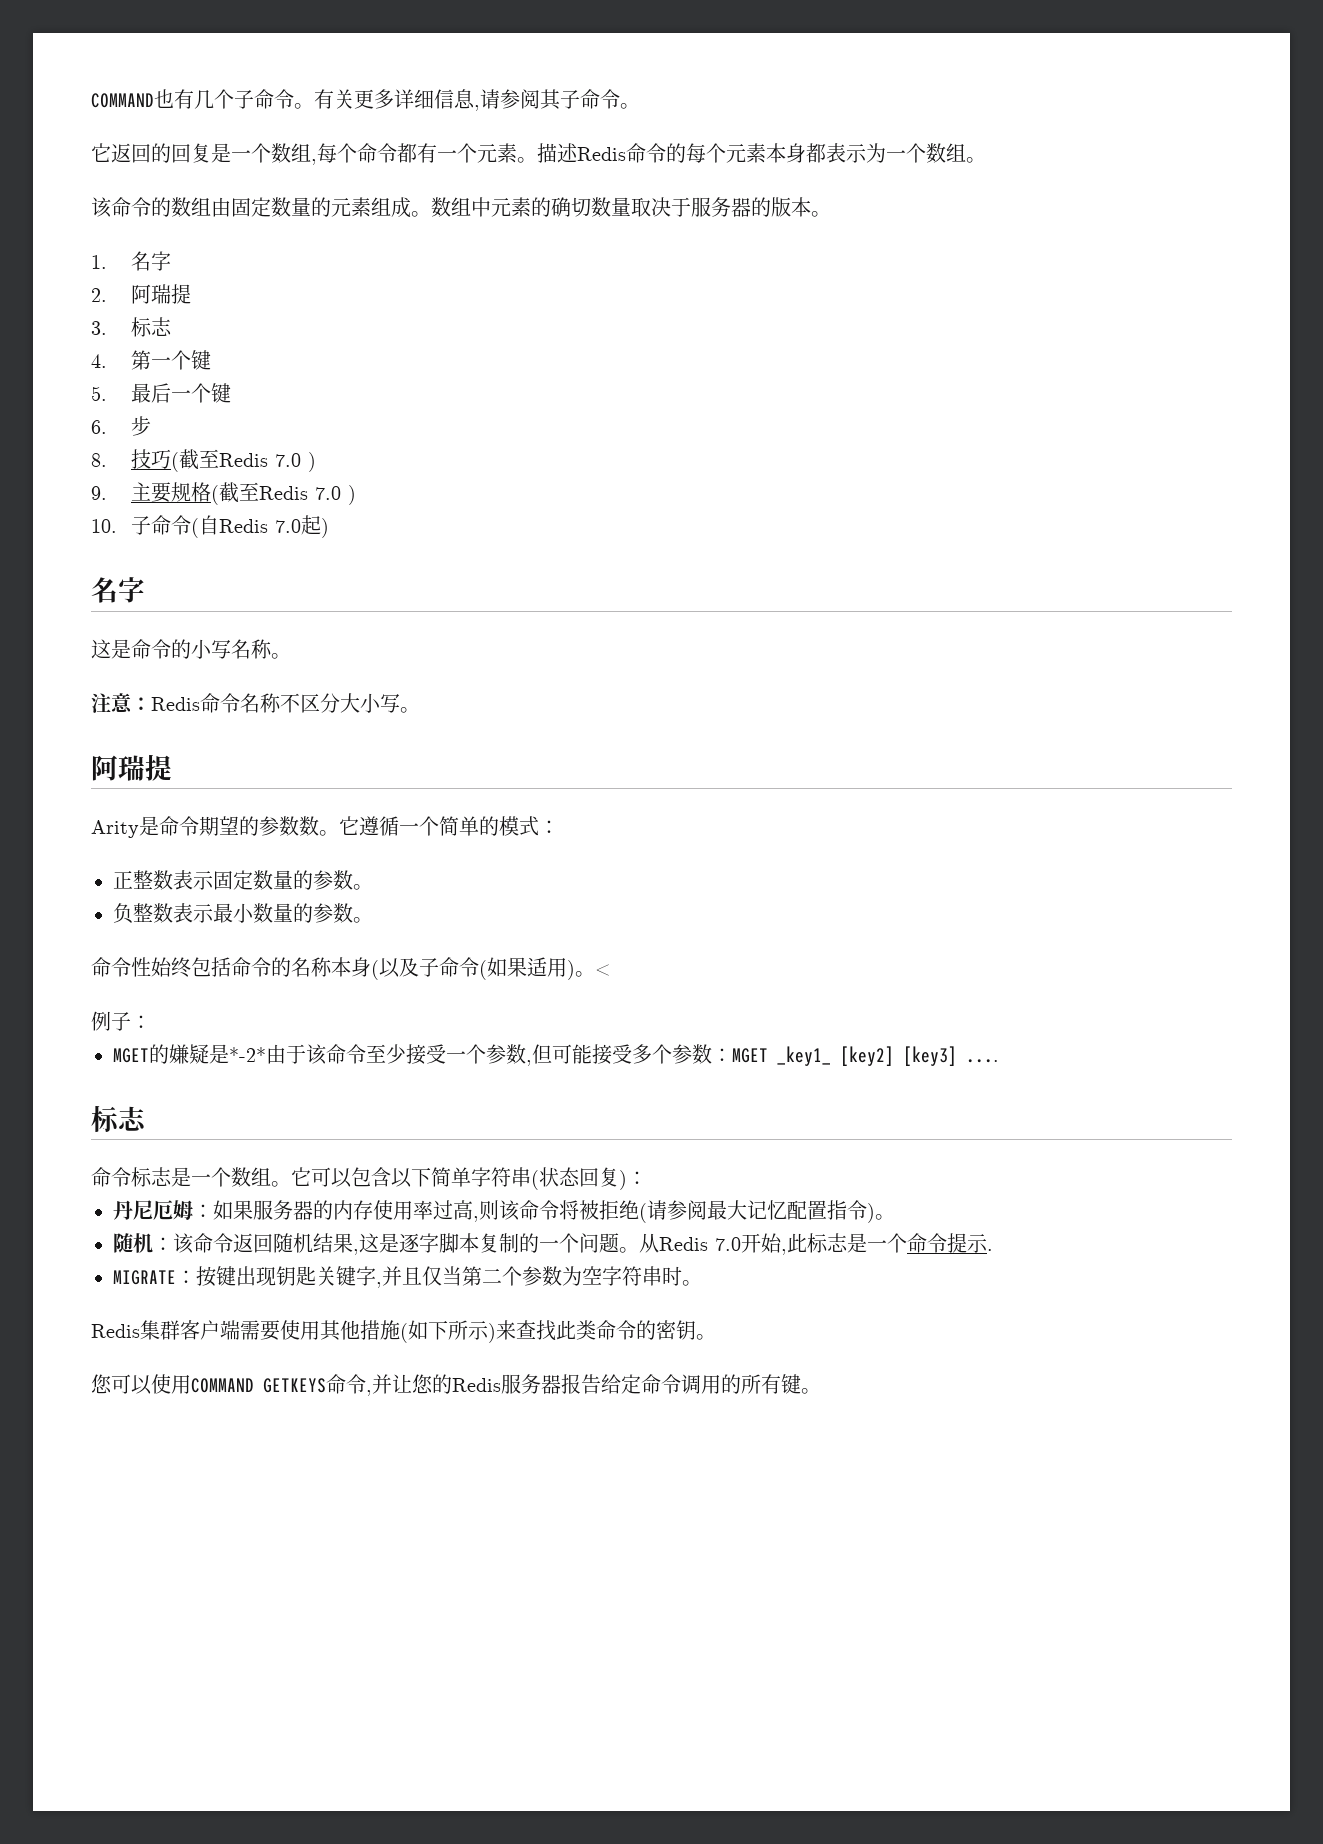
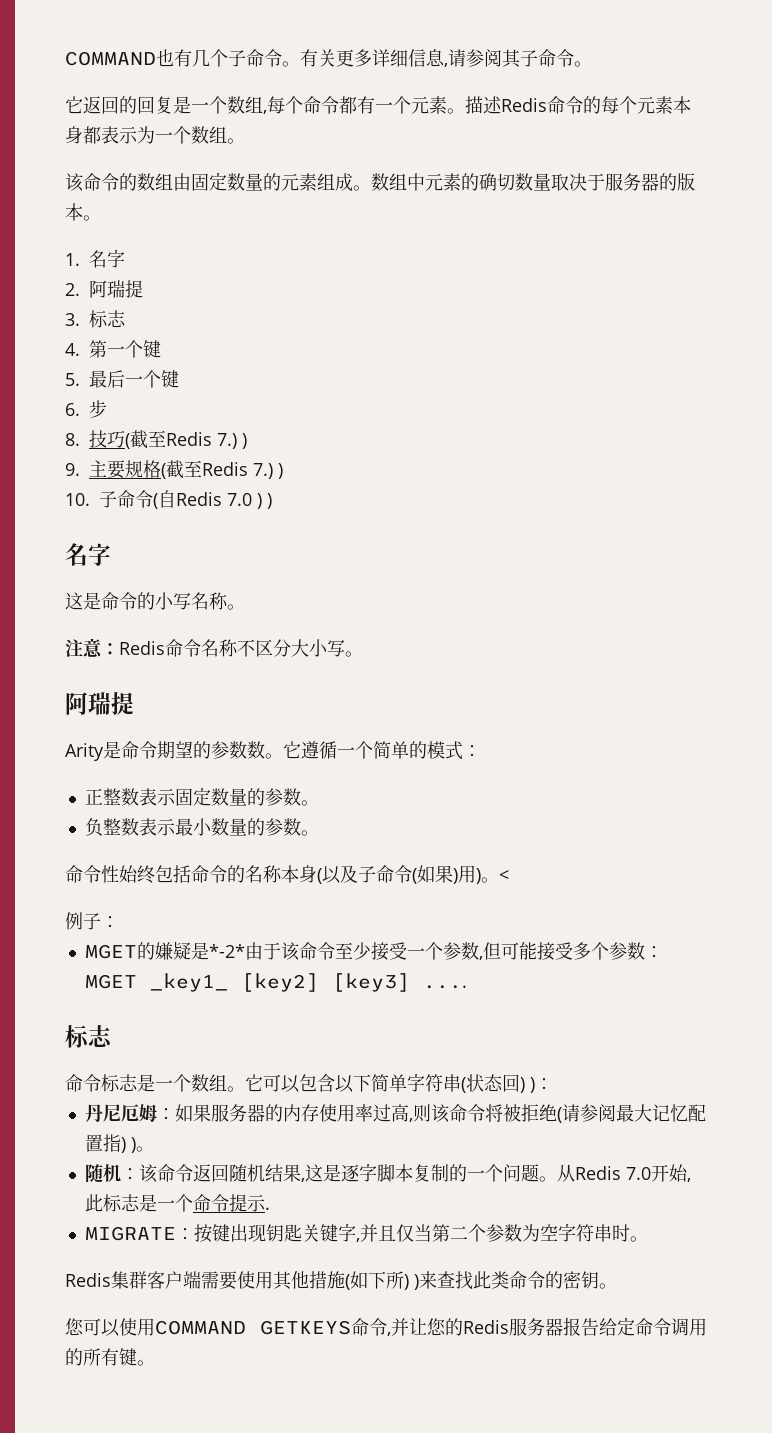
- 8.技巧(截至Redis 7.0 )
+ 8.技巧(截至Redis 7.) )
- 9.主要规格(截至Redis 7.0 )
+ 9.主要规格(截至Redis 7.) )
- 10.子命令(自Redis 7.0起)
+ 10.子命令(自Redis 7.0 ) )
- 命令性始终包括命令的名称本身(以及子命令(如果适用)。
+ 命令性始终包括命令的名称本身(以及子命令(如果)用)。
- 它可以包含以下简单字符串(状态回复)：
+ 它可以包含以下简单字符串(状态回) )：
- 丹尼厄姆：如果服务器的内存使用率过高,则该命令将被拒绝(请参阅最大记忆配置指令)。
+ 丹尼厄姆：如果服务器的内存使用率过高,则该命令将被拒绝(请参阅最大记忆配置指) )。
- Redis集群客户端需要使用其他措施(如下所示)来查找此类命令的密钥。
+ Redis集群客户端需要使用其他措施(如下所) )来查找此类命令的密钥。

